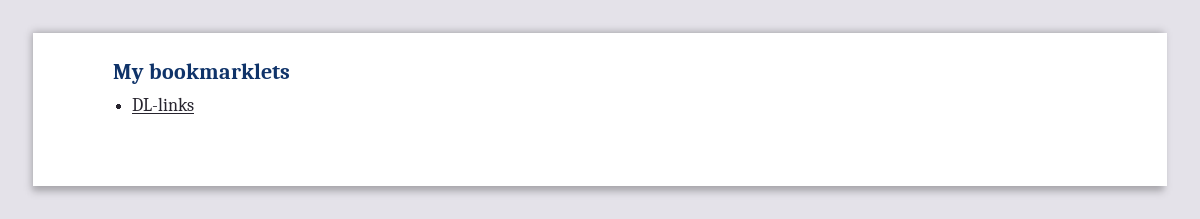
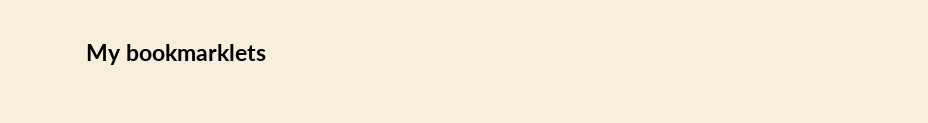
- DL-links

